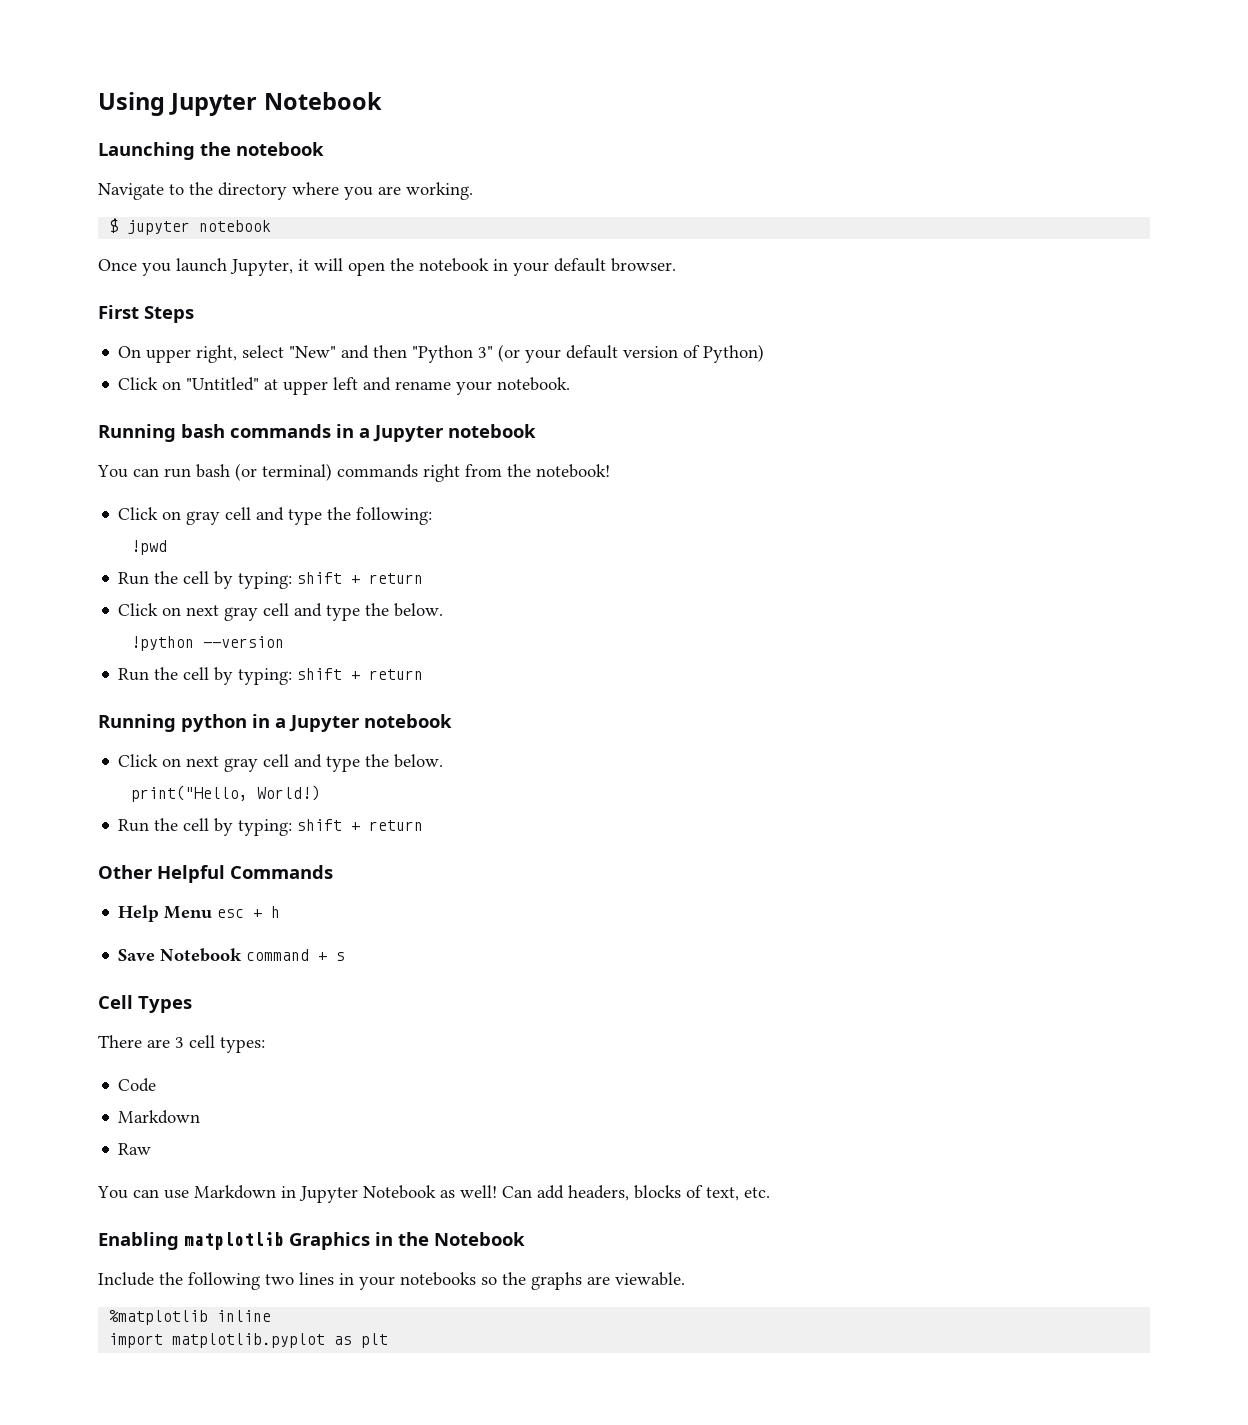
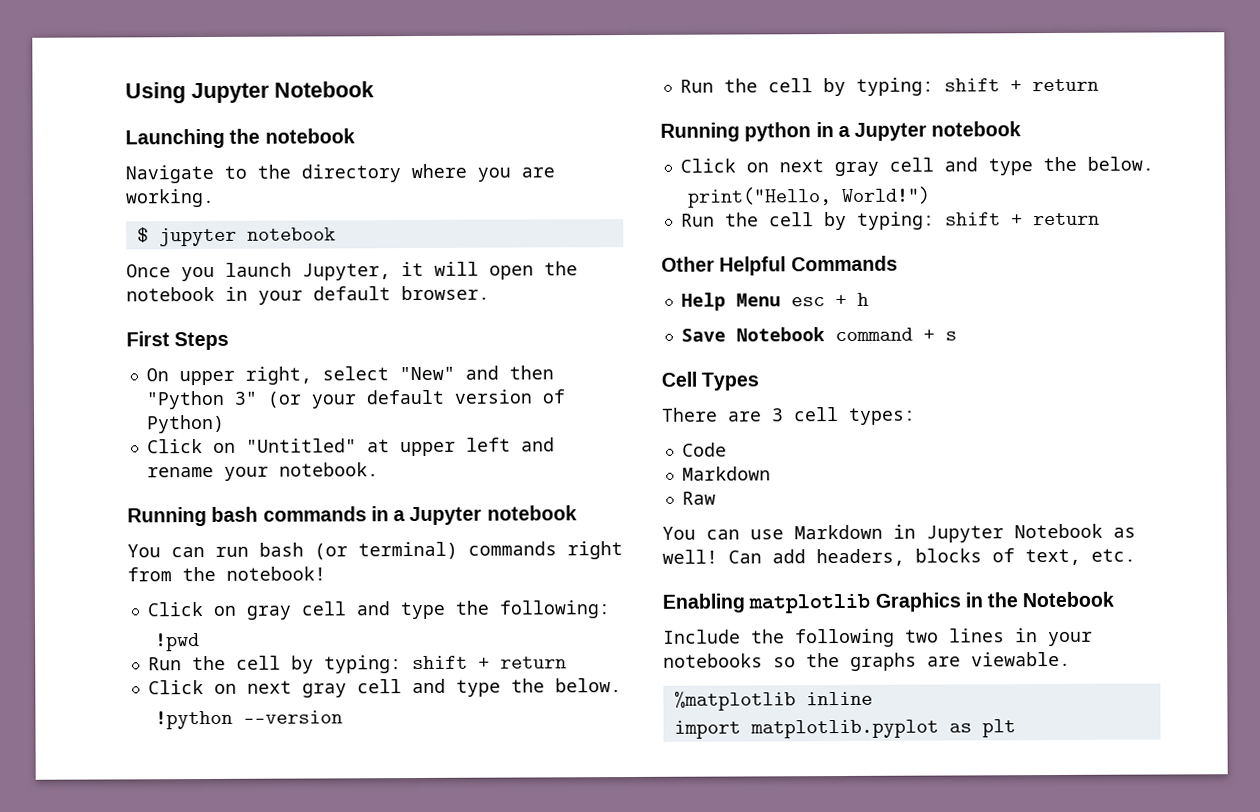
- print("Hello, World!)
+ print("Hello, World!")

